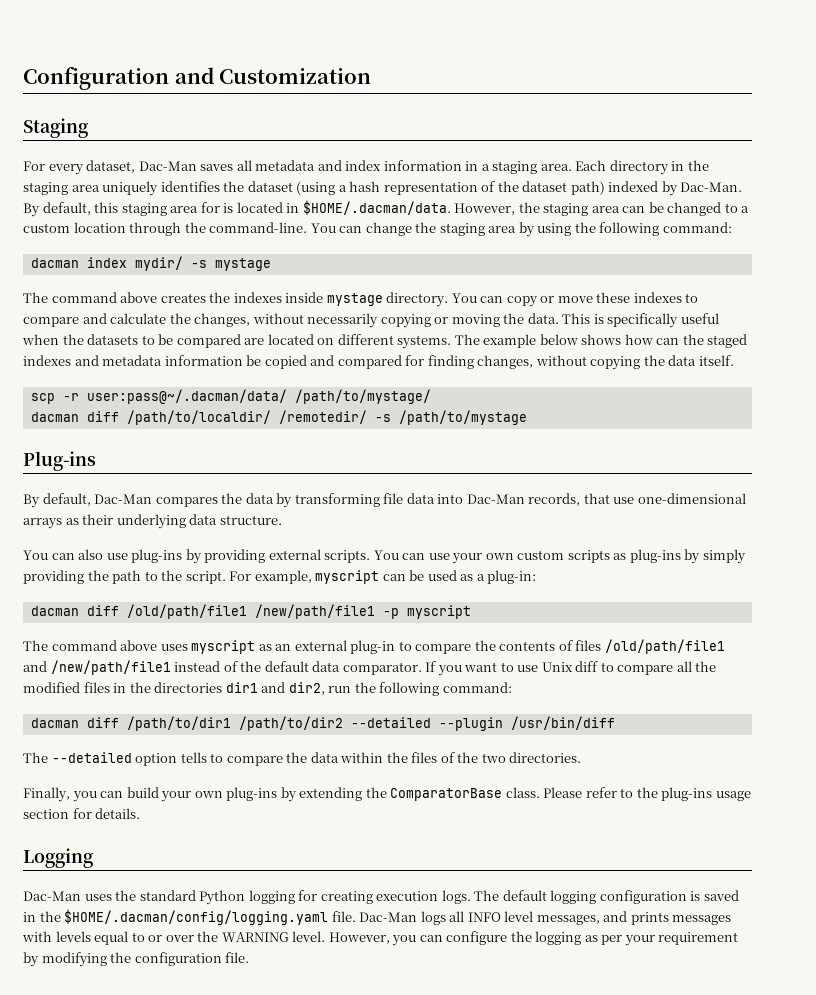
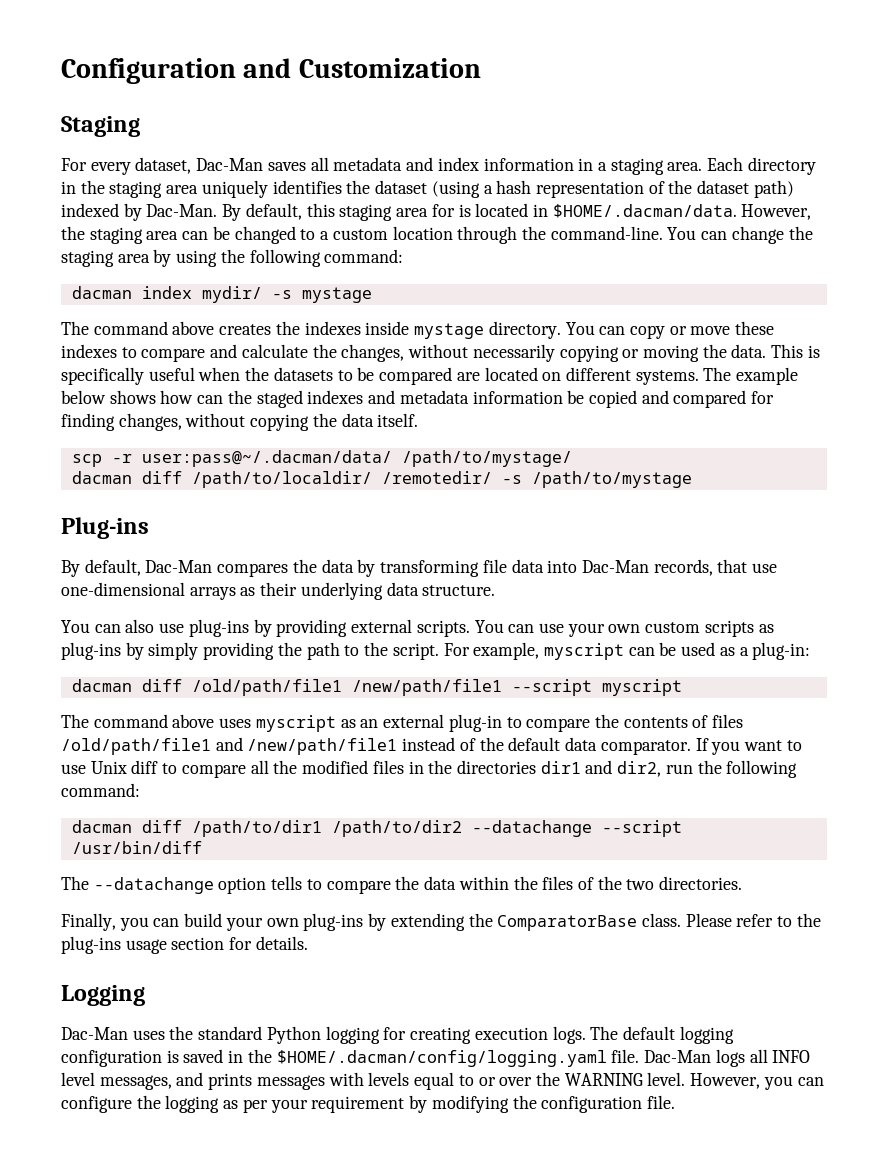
- dacman diff /old/path/file1 /new/path/file1 -p myscript
+ dacman diff /old/path/file1 /new/path/file1 --script myscript
- dacman diff /path/to/dir1 /path/to/dir2 --detailed --plugin /usr/bin/diff
+ dacman diff /path/to/dir1 /path/to/dir2 --datachange --script /usr/bin/diff
- The --detailed option tells to compare the data within the files of the two directories.
+ The --datachange option tells to compare the data within the files of the two directories.

